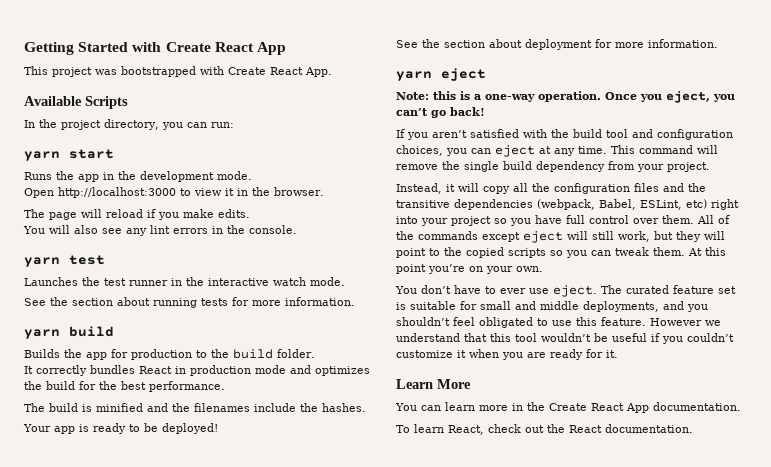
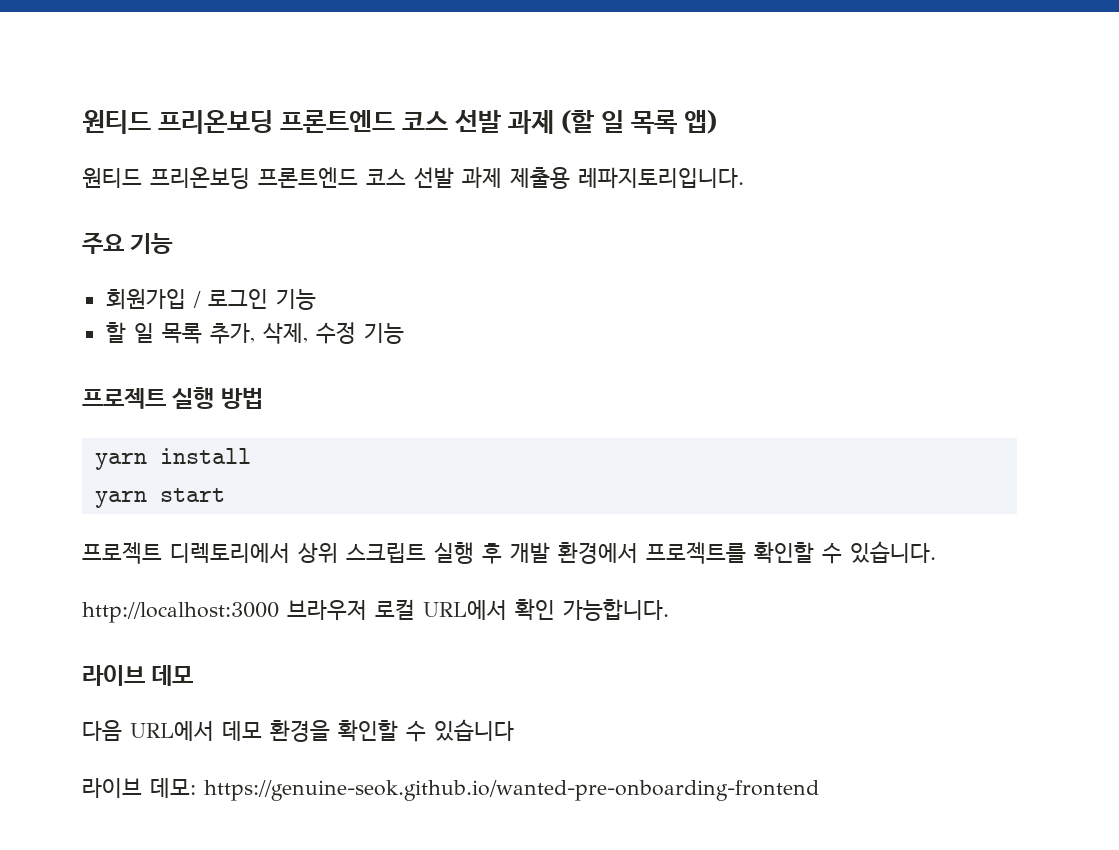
- Getting Started with Create React App
- This project was bootstrapped with Create React App.
- Available Scripts
- In the project directory, you can run:
+ 원티드 프리온보딩 프론트엔드 코스 선발 과제 (할 일 목록 앱)
+ 원티드 프리온보딩 프론트엔드 코스 선발 과제 제출용 레파지토리입니다.
+ 주요 기능
+ 회원가입 / 로그인 기능
+ 할 일 목록 추가, 삭제, 수정 기능
+ 프로젝트 실행 방법
+ yarn install
  yarn start
- Runs the app in the development mode.
- Open http://localhost:3000 to view it in the browser.
- The page will reload if you make edits.
- You will also see any lint errors in the console.
- yarn test
- Launches the test runner in the interactive watch mode.
- See the section about running tests for more information.
- yarn build
- Builds the app for production to the build folder.
- It correctly bundles React in production mode and optimizes the build for the best performance.
- The build is minified and the filenames include the hashes.
- Your app is ready to be deployed!
- See the section about deployment for more information.
- yarn eject
- Note: this is a one-way operation. Once you eject, you can’t go back!
- If you aren’t satisfied with the build tool and configuration choices, you can eject at any time. This command will remove the single build dependency from your project.
- Instead, it will copy all the configuration files and the transitive dependencies (webpack, Babel, ESLint, etc) right into your project so you have full control over them. All of the commands except eject will still work, but they will point to the copied scripts so you can tweak them. At this point you’re on your own.
- You don’t have to ever use eject. The curated feature set is suitable for small and middle deployments, and you shouldn’t feel obligated to use this feature. However we understand that this tool wouldn’t be useful if you couldn’t customize it when you are ready for it.
- Learn More
- You can learn more in the Create React App documentation.
- To learn React, check out the React documentation.
+ 프로젝트 디렉토리에서 상위 스크립트 실행 후 개발 환경에서 프로젝트를 확인할 수 있습니다.
+ http://localhost:3000 브라우저 로컬 URL에서 확인 가능합니다.
+ 라이브 데모
+ 다음 URL에서 데모 환경을 확인할 수 있습니다
+ 라이브 데모: https://genuine-seok.github.io/wanted-pre-onboarding-frontend

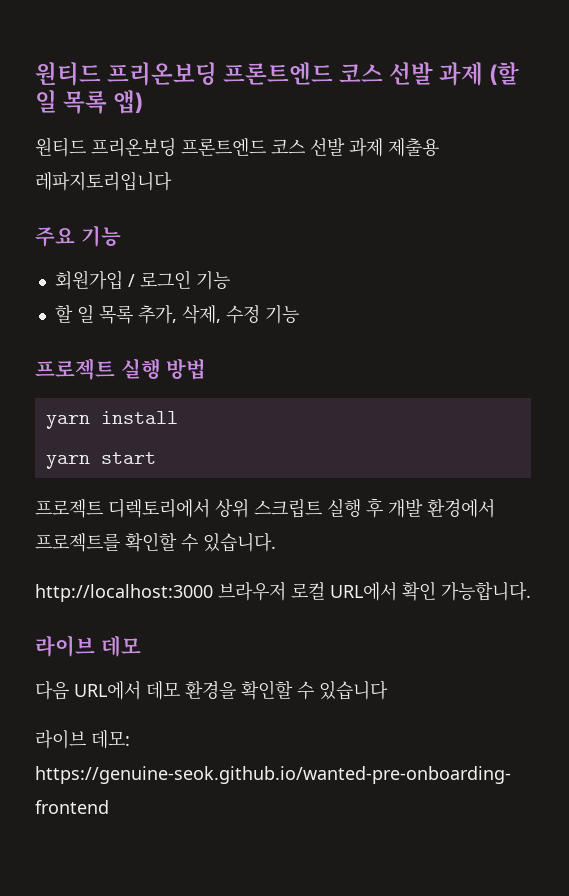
- 원티드 프리온보딩 프론트엔드 코스 선발 과제 제출용 레파지토리입니다.
+ 원티드 프리온보딩 프론트엔드 코스 선발 과제 제출용 레파지토리입니다

